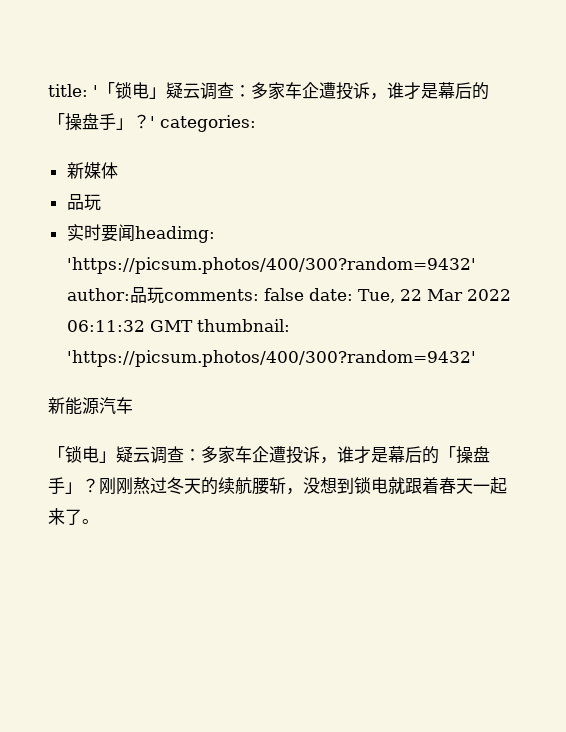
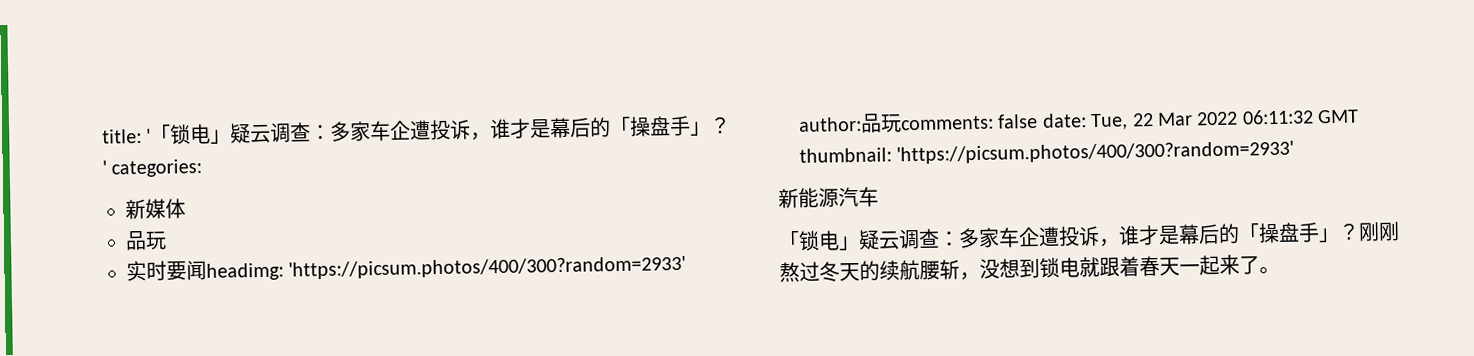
- 实时要闻headimg: 'https://picsum.photos/400/300?random=9432' author:品玩comments: false date: Tue, 22 Mar 2022 06:11:32 GMT thumbnail: 'https://picsum.photos/400/300?random=9432'
+ 实时要闻headimg: 'https://picsum.photos/400/300?random=2933' author:品玩comments: false date: Tue, 22 Mar 2022 06:11:32 GMT thumbnail: 'https://picsum.photos/400/300?random=2933'

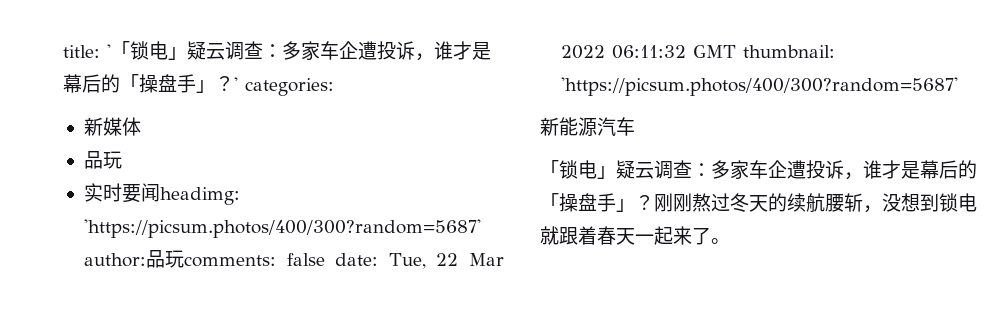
- 实时要闻headimg: 'https://picsum.photos/400/300?random=2933' author:品玩comments: false date: Tue, 22 Mar 2022 06:11:32 GMT thumbnail: 'https://picsum.photos/400/300?random=2933'
+ 实时要闻headimg: 'https://picsum.photos/400/300?random=5687' author:品玩comments: false date: Tue, 22 Mar 2022 06:11:32 GMT thumbnail: 'https://picsum.photos/400/300?random=5687'

